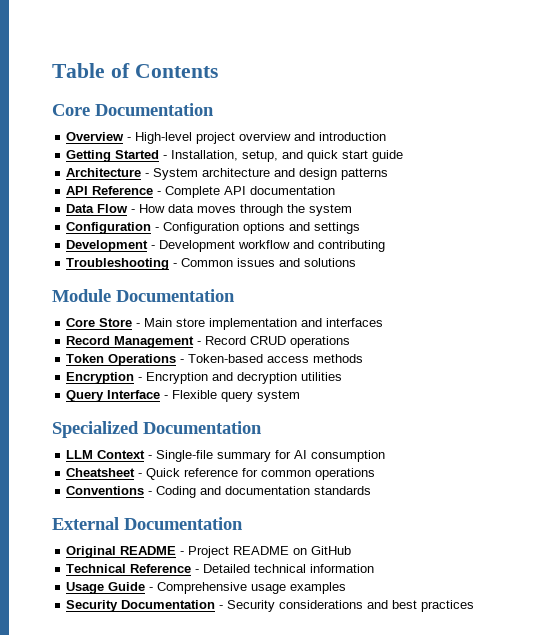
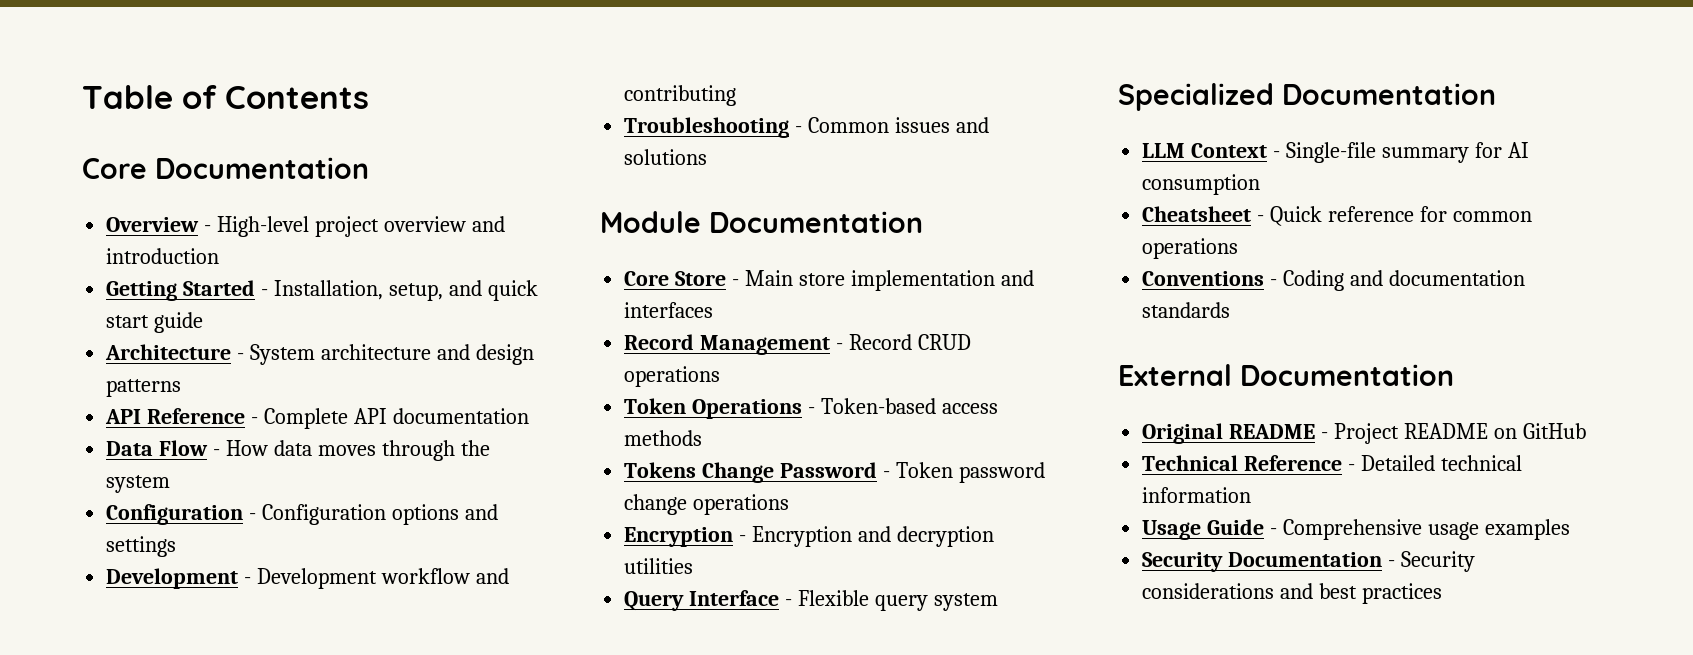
+ Tokens Change Password - Token password change operations

